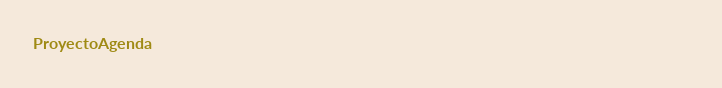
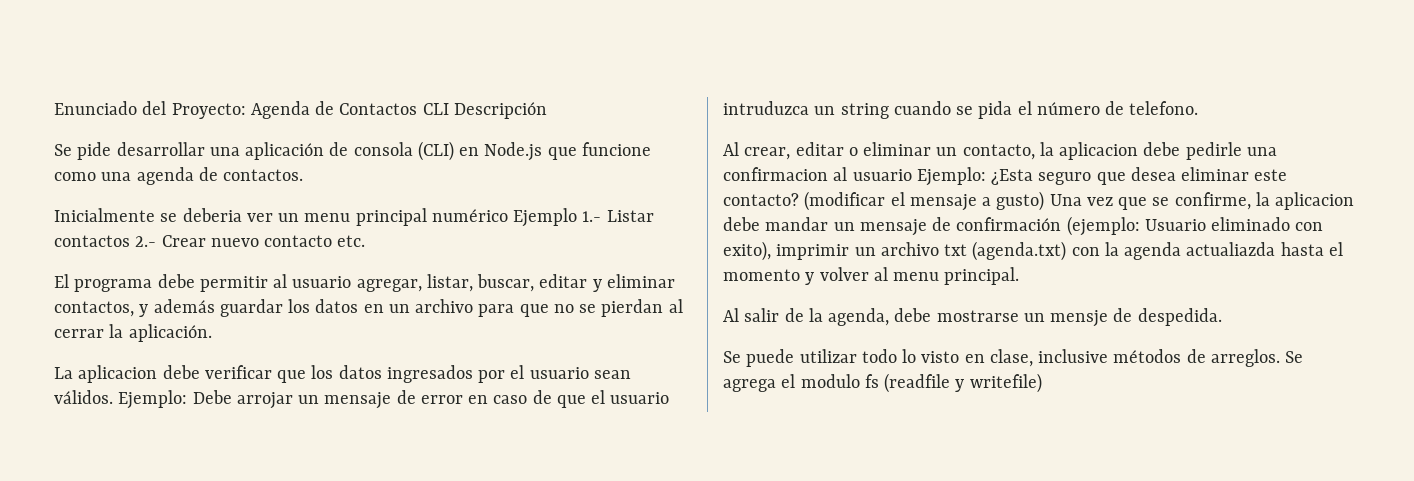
- ProyectoAgenda
+ Enunciado del Proyecto: Agenda de Contactos CLI Descripción
+ Se pide desarrollar una aplicación de consola (CLI) en Node.js que funcione como una agenda de contactos.
+ Inicialmente se deberia ver un menu principal numérico Ejemplo 1.- Listar contactos 2.- Crear nuevo contacto etc.
+ El programa debe permitir al usuario agregar, listar, buscar, editar y eliminar contactos, y además guardar los datos en un archivo para que no se pierdan al cerrar la aplicación.
+ La aplicacion debe verificar que los datos ingresados por el usuario sean válidos. Ejemplo: Debe arrojar un mensaje de error en caso de que el usuario intruduzca un string cuando se pida el número de telefono.
+ Al crear, editar o eliminar un contacto, la aplicacion debe pedirle una confirmacion al usuario Ejemplo: ¿Esta seguro que desea eliminar este contacto? (modificar el mensaje a gusto) Una vez que se confirme, la aplicacion debe mandar un mensaje de confirmación (ejemplo: Usuario eliminado con exito), imprimir un archivo txt (agenda.txt) con la agenda actualiazda hasta el momento y volver al menu principal.
+ Al salir de la agenda, debe mostrarse un mensje de despedida.
+ Se puede utilizar todo lo visto en clase, inclusive métodos de arreglos. Se agrega el modulo fs (readfile y writefile)

